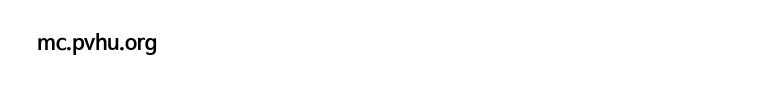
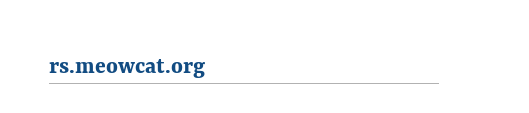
- mc.pvhu.org
+ rs.meowcat.org

